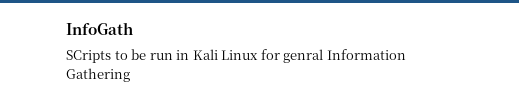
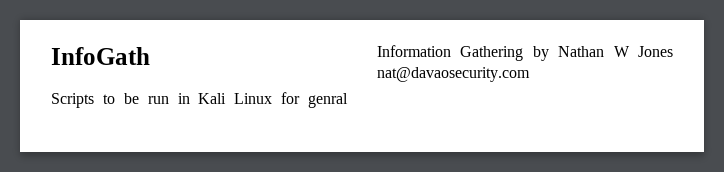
- SCripts to be run in Kali Linux for genral Information Gathering
+ Scripts to be run in Kali Linux for genral Information Gathering by Nathan W Jones nat@davaosecurity.com

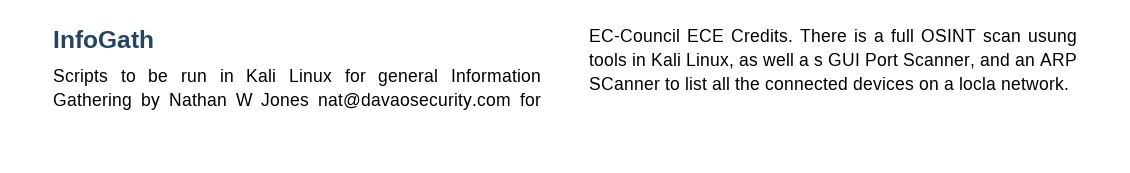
- Scripts to be run in Kali Linux for genral Information Gathering by Nathan W Jones nat@davaosecurity.com
+ Scripts to be run in Kali Linux for general Information Gathering by Nathan W Jones nat@davaosecurity.com for EC-Council ECE Credits. There is a full OSINT scan usung tools in Kali Linux, as well a s GUI Port Scanner, and an ARP SCanner to list all the connected devices on a locla network.

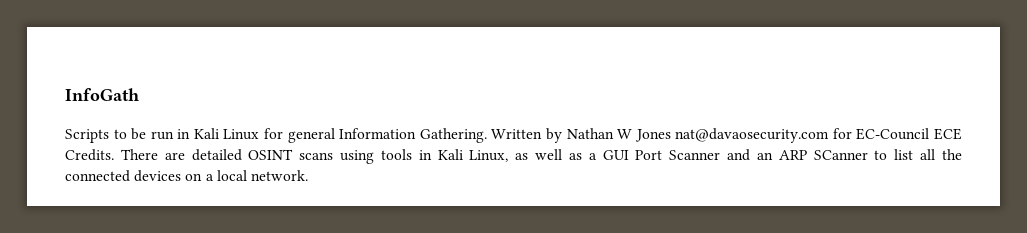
- Scripts to be run in Kali Linux for general Information Gathering by Nathan W Jones nat@davaosecurity.com for EC-Council ECE Credits.
+ Scripts to be run in Kali Linux for general Information Gathering. Written by Nathan W Jones nat@davaosecurity.com for EC-Council ECE Credits.
- There is a full OSINT scan usung tools in Kali Linux, as well a s GUI Port Scanner, and an ARP SCanner to list all the connected devices on a locla network.
+ There are detailed OSINT scans using tools in Kali Linux, as well as a GUI Port Scanner and an ARP SCanner to list all the connected devices on a local network.

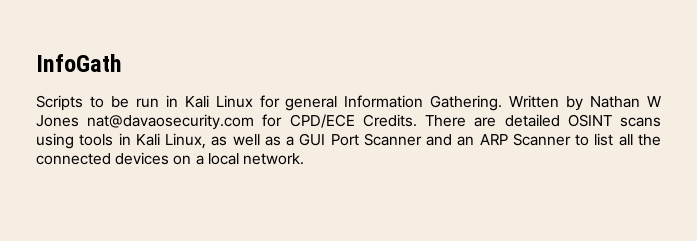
- Written by Nathan W Jones nat@davaosecurity.com for EC-Council ECE Credits.
+ Written by Nathan W Jones nat@davaosecurity.com for CPD/ECE Credits.
- There are detailed OSINT scans using tools in Kali Linux, as well as a GUI Port Scanner and an ARP SCanner to list all the connected devices on a local network.
+ There are detailed OSINT scans using tools in Kali Linux, as well as a GUI Port Scanner and an ARP Scanner to list all the connected devices on a local network.

